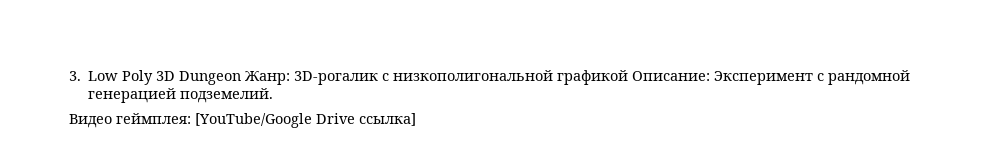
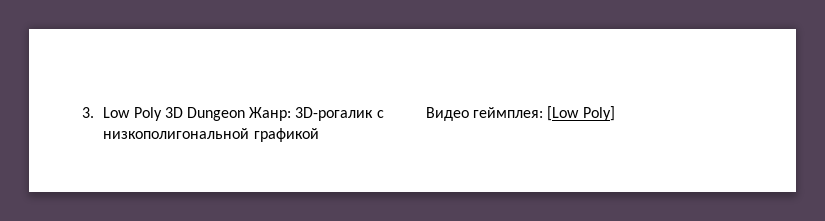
- 3. Low Poly 3D Dungeon Жанр: 3D-рогалик с низкополигональной графикой Описание: Эксперимент с рандомной генерацией подземелий.
+ 3. Low Poly 3D Dungeon Жанр: 3D-рогалик с низкополигональной графикой
- Видео геймплея: [YouTube/Google Drive ссылка]
+ Видео геймплея: [Low Poly]

